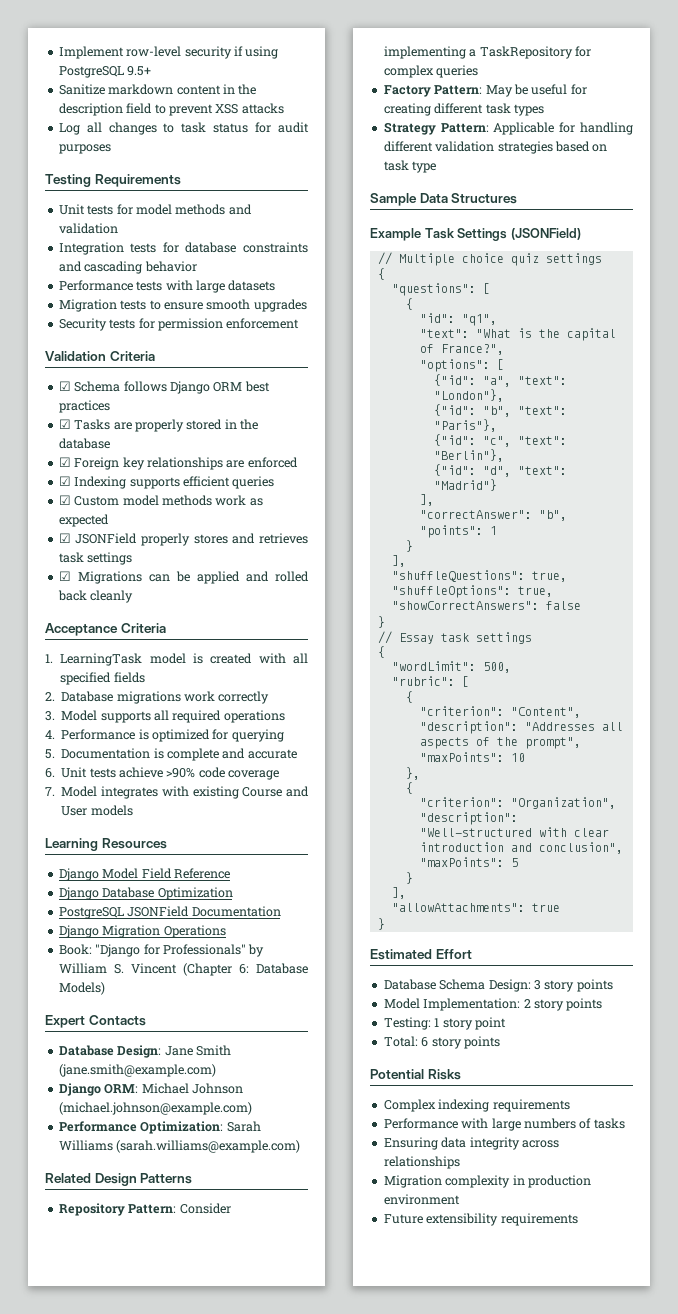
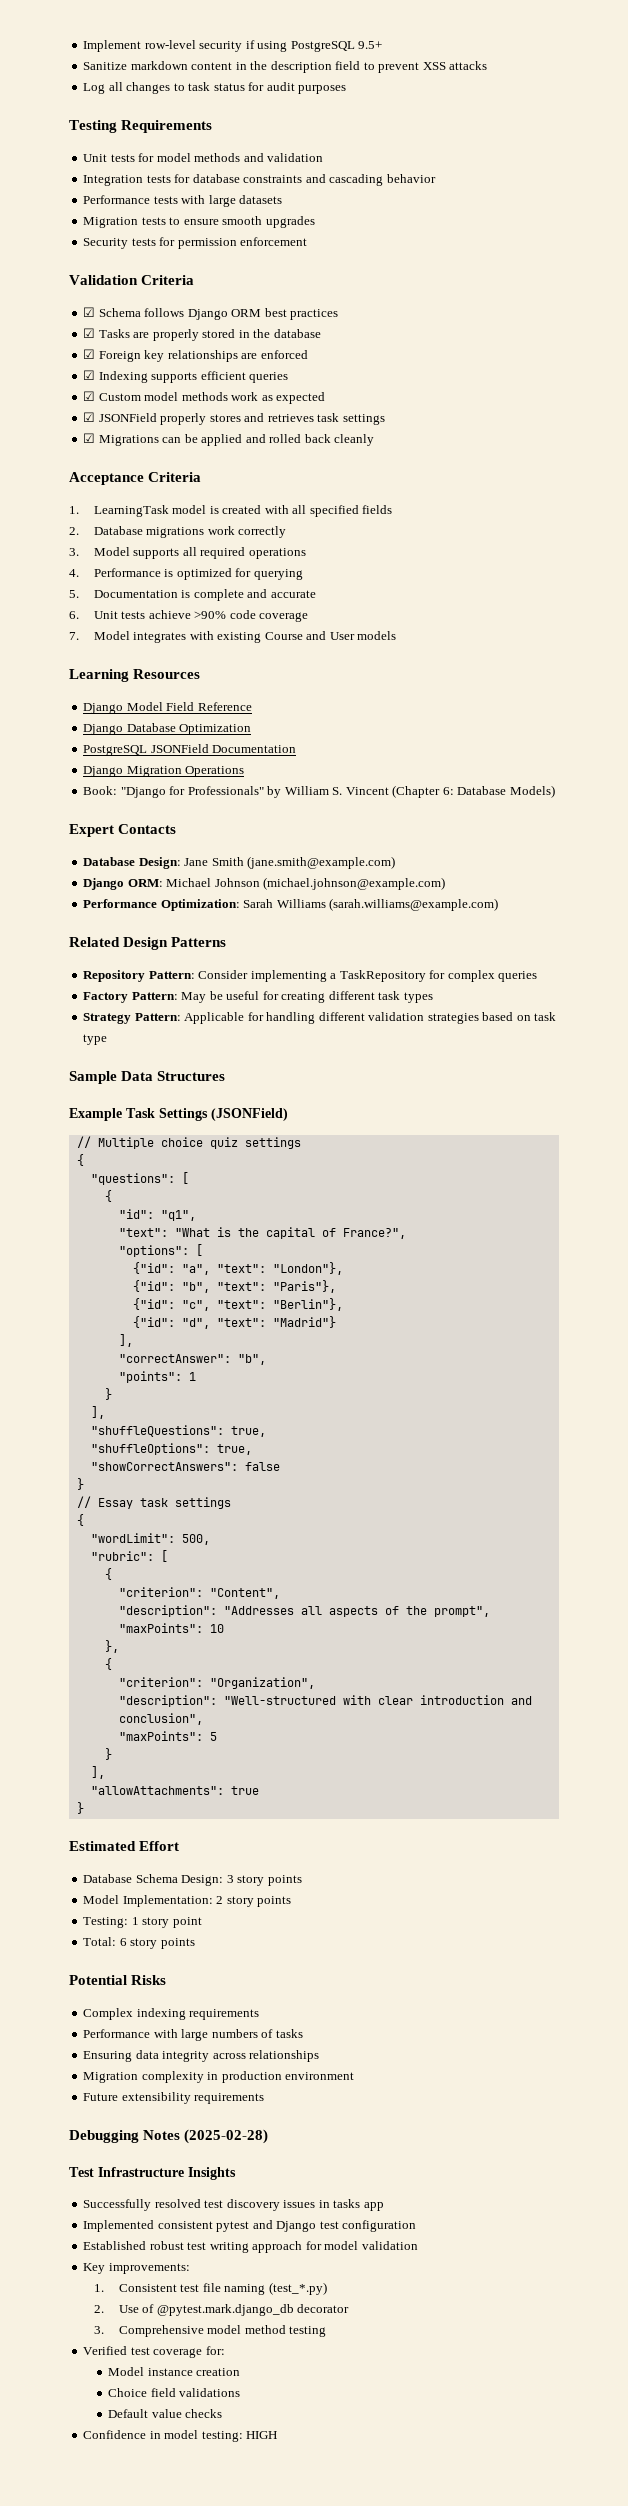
+ Debugging Notes (2025-02-28)
+ Test Infrastructure Insights
+ Successfully resolved test discovery issues in tasks app
+ Implemented consistent pytest and Django test configuration
+ Established robust test writing approach for model validation
+ Key improvements:
+ 1. Consistent test file naming (test_*.py)
+ 2. Use of @pytest.mark.django_db decorator
+ 3. Comprehensive model method testing
+ Verified test coverage for:
+ Model instance creation
+ Choice field validations
+ Default value checks
+ Confidence in model testing: HIGH

